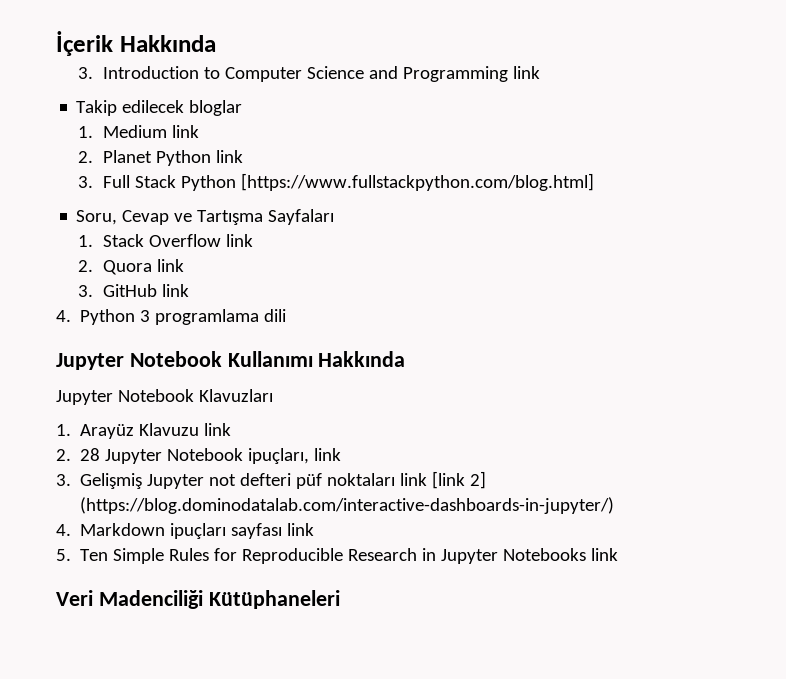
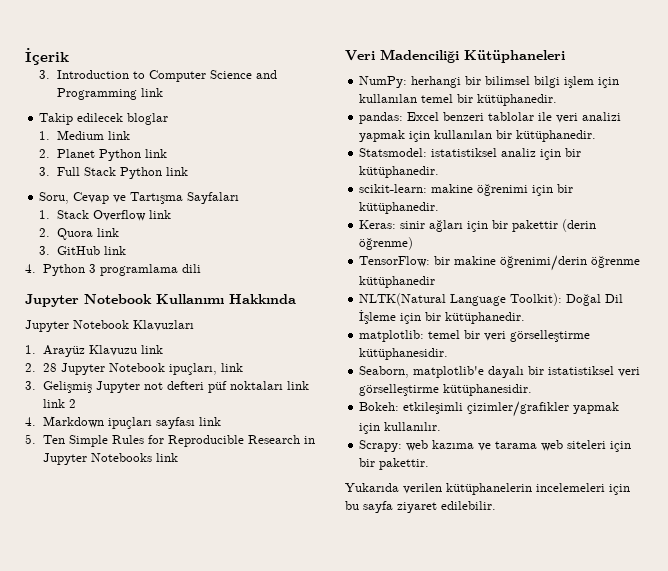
- İçerik Hakkında
+ İçerik
- 3. Full Stack Python [https://www.fullstackpython.com/blog.html]
+ 3. Full Stack Python link
- 3. Gelişmiş Jupyter not defteri püf noktaları link [link 2] (https://blog.dominodatalab.com/interactive-dashboards-in-jupyter/)
+ 3. Gelişmiş Jupyter not defteri püf noktaları link link 2
+ NumPy: herhangi bir bilimsel bilgi işlem için kullanılan temel bir kütüphanedir.
+ pandas: Excel benzeri tablolar ile veri analizi yapmak için kullanılan bir kütüphanedir.
+ Statsmodel: istatistiksel analiz için bir kütüphanedir.
+ scikit-learn: makine öğrenimi için bir kütüphanedir.
+ Keras: sinir ağları için bir pakettir (derin öğrenme)
+ TensorFlow: bir makine öğrenimi/derin öğrenme kütüphanedir
+ NLTK(Natural Language Toolkit): Doğal Dil İşleme için bir kütüphanedir.
+ matplotlib: temel bir veri görselleştirme kütüphanesidir.
+ Seaborn, matplotlib'e dayalı bir istatistiksel veri görselleştirme kütüphanesidir.
+ Bokeh: etkileşimli çizimler/grafikler yapmak için kullanılır.
+ Scrapy: web kazıma ve tarama web siteleri için bir pakettir.
+ Yukarıda verilen kütüphanelerin incelemeleri için bu sayfa ziyaret edilebilir.

